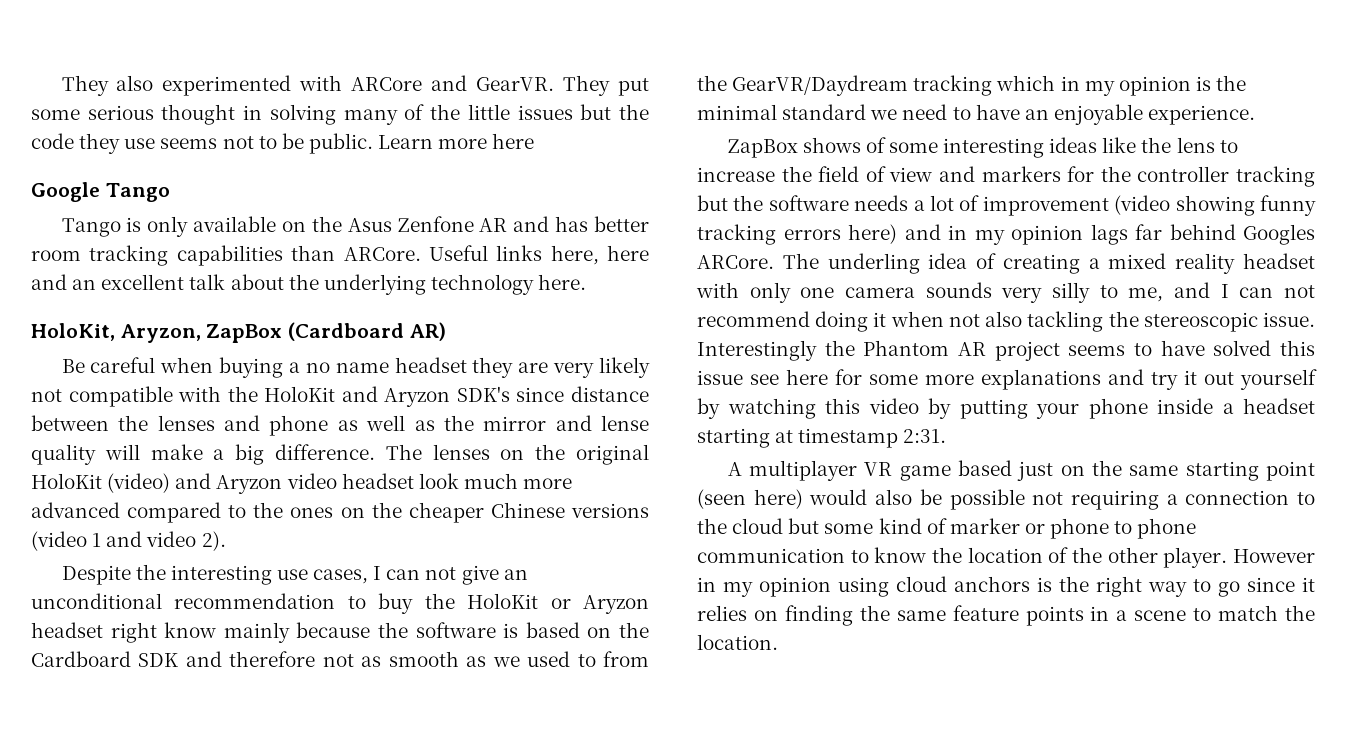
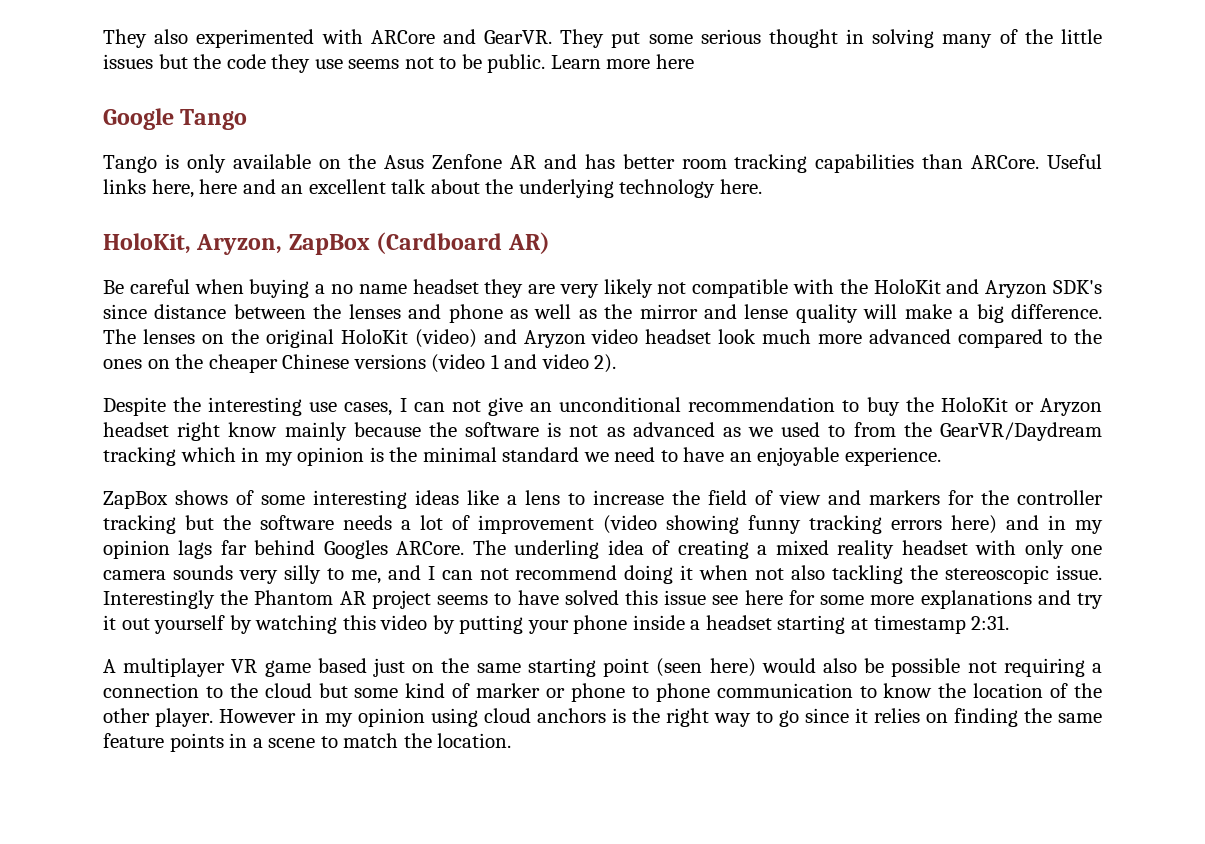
- Despite the interesting use cases, I can not give an unconditional recommendation to buy the HoloKit or Aryzon headset right know mainly because the software is based on the Cardboard SDK and therefore not as smooth as we used to from the GearVR/Daydream tracking which in my opinion is the minimal standard we need to have an enjoyable experience.
+ Despite the interesting use cases, I can not give an unconditional recommendation to buy the HoloKit or Aryzon headset right know mainly because the software is not as advanced as we used to from the GearVR/Daydream tracking which in my opinion is the minimal standard we need to have an enjoyable experience.
- ZapBox shows of some interesting ideas like the lens to increase the field of view and markers for the controller tracking but the software needs a lot of improvement (video showing funny tracking errors here) and in my opinion lags far behind Googles ARCore.
+ ZapBox shows of some interesting ideas like a lens to increase the field of view and markers for the controller tracking but the software needs a lot of improvement (video showing funny tracking errors here) and in my opinion lags far behind Googles ARCore.

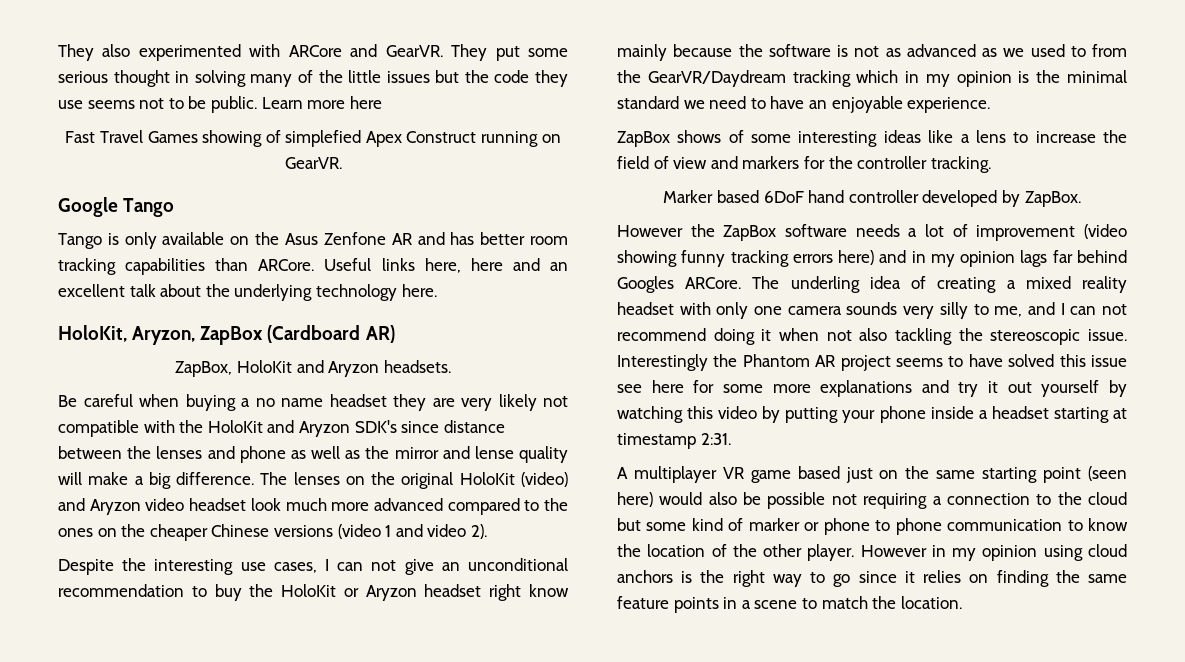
+ Fast Travel Games showing of simplefied Apex Construct running on GearVR.
+ ZapBox, HoloKit and Aryzon headsets.
- ZapBox shows of some interesting ideas like a lens to increase the field of view and markers for the controller tracking but the software needs a lot of improvement (video showing funny tracking errors here) and in my opinion lags far behind Googles ARCore.
+ ZapBox shows of some interesting ideas like a lens to increase the field of view and markers for the controller tracking.
+ Marker based 6DoF hand controller developed by ZapBox.
+ However the ZapBox software needs a lot of improvement (video showing funny tracking errors here) and in my opinion lags far behind Googles ARCore.

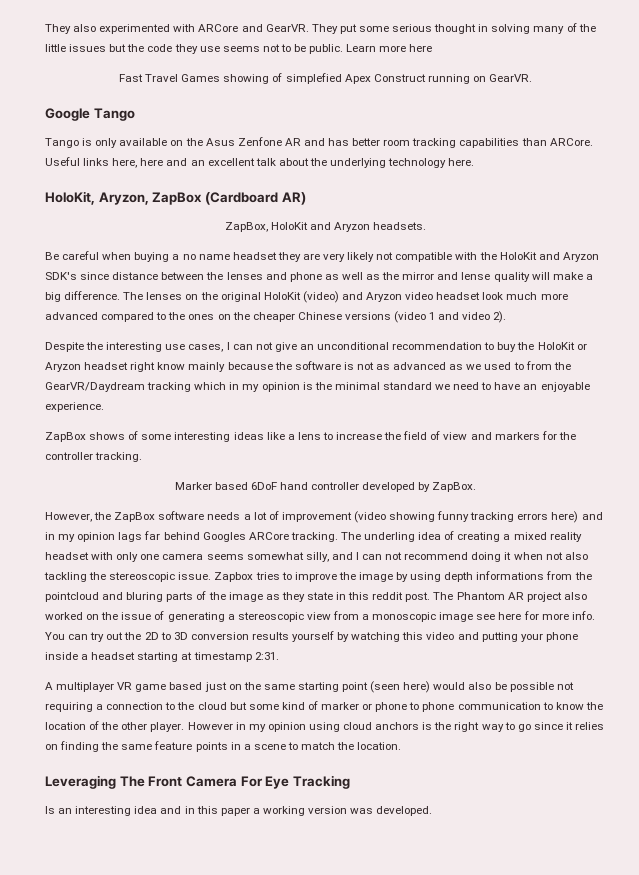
- However the ZapBox software needs a lot of improvement (video showing funny tracking errors here) and in my opinion lags far behind Googles ARCore.
+ However, the ZapBox software needs a lot of improvement (video showing funny tracking errors here) and in my opinion lags far behind Googles ARCore tracking.
- The underling idea of creating a mixed reality headset with only one camera sounds very silly to me, and I can not recommend doing it when not also tackling the stereoscopic issue.
+ The underling idea of creating a mixed reality headset with only one camera seems somewhat silly, and I can not recommend doing it when not also tackling the stereoscopic issue.
- Interestingly the Phantom AR project seems to have solved this issue see here for some more explanations and try it out yourself by watching this video by putting your phone inside a headset starting at timestamp 2:31.
+ Zapbox tries to improve the image by using depth informations from the pointcloud and bluring parts of the image as they state in this reddit post. The Phantom AR project also worked on the issue of generating a stereoscopic view from a monoscopic image see here for more info. You can try out the 2D to 3D conversion results yourself by watching this video and putting your phone inside a headset starting at timestamp 2:31.
+ Leveraging The Front Camera For Eye Tracking
+ Is an interesting idea and in this paper a working version was developed.

